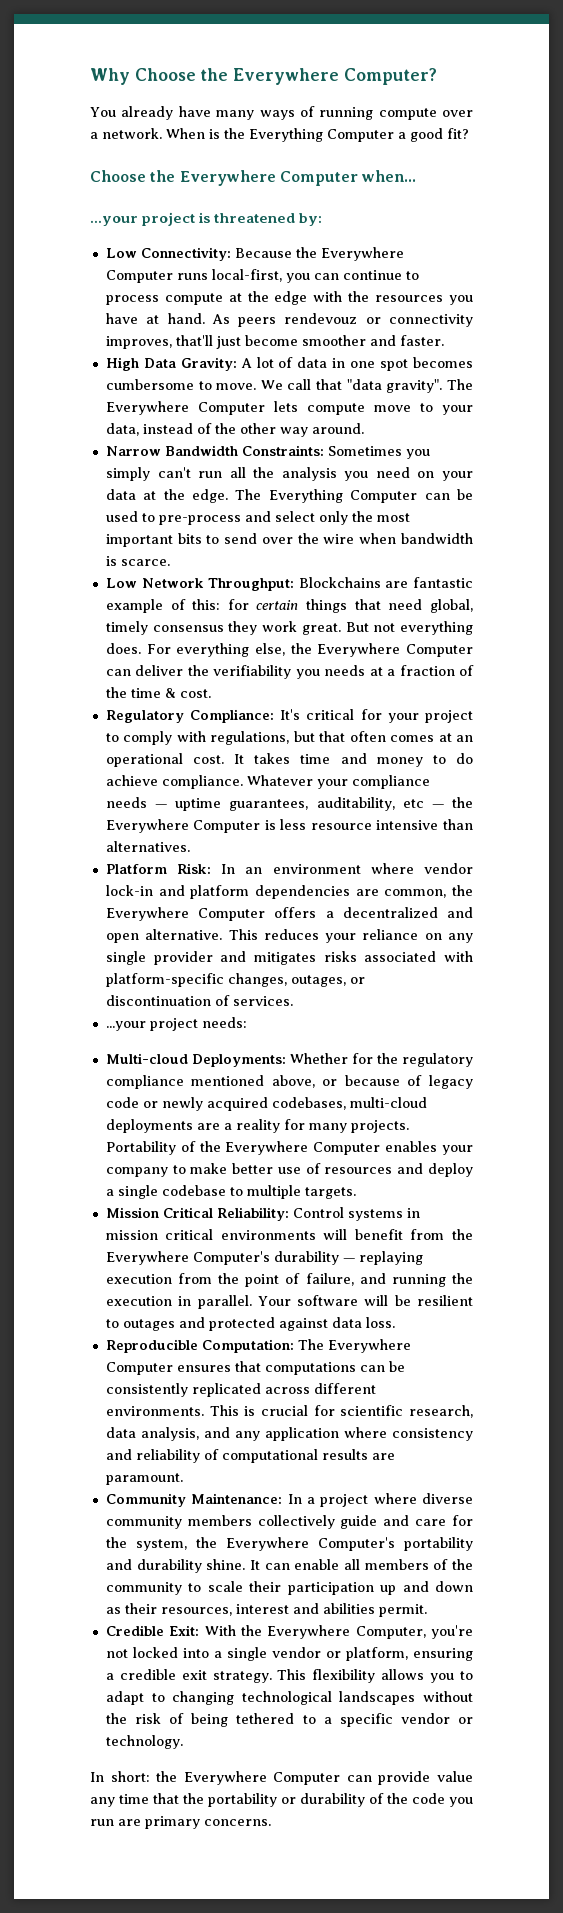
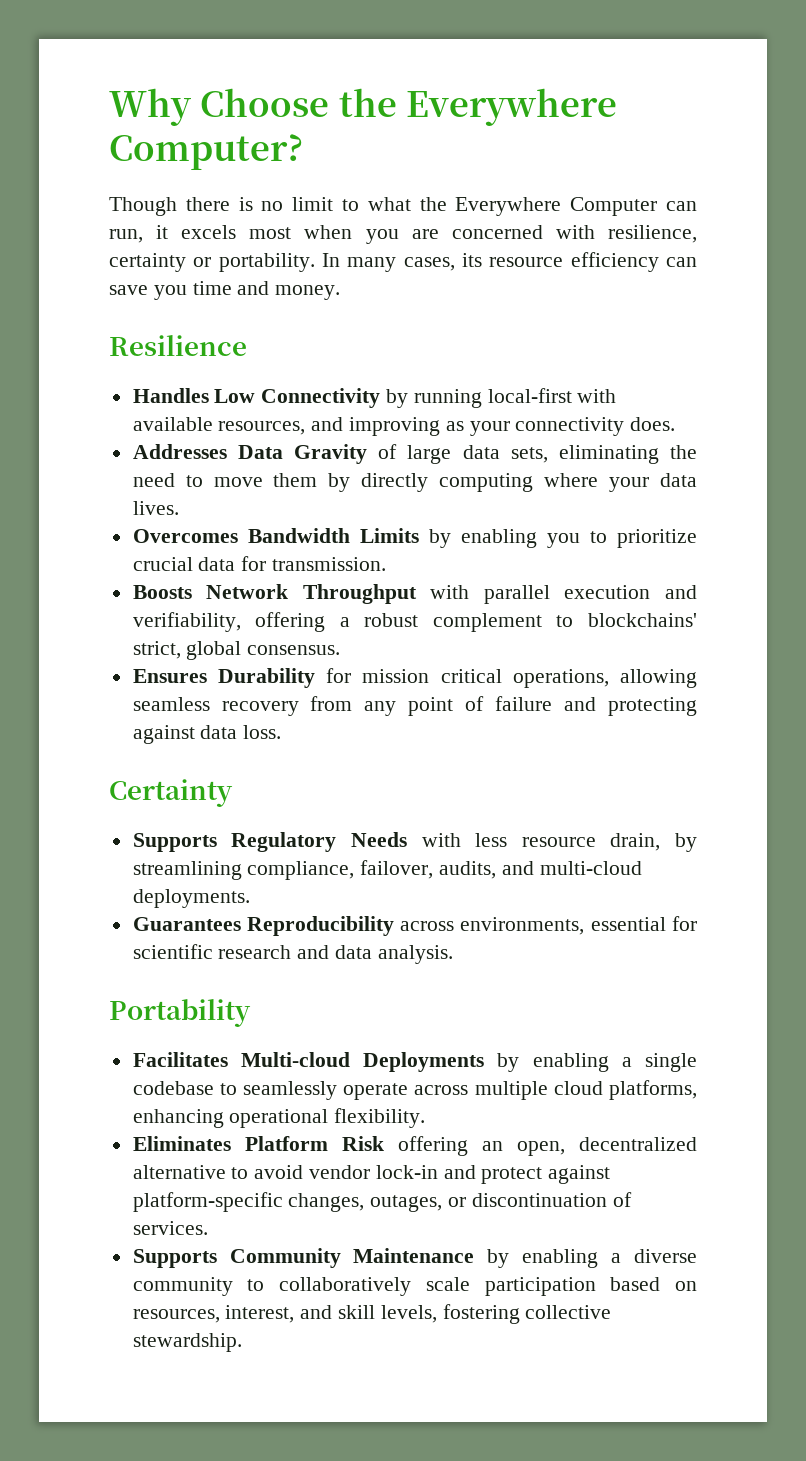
- You already have many ways of running compute over a network. When is the Everything Computer a good fit?
- Choose the Everywhere Computer when...
- ...your project is threatened by:
- Low Connectivity: Because the Everywhere Computer runs local-first, you can continue to process compute at the edge with the resources you have at hand. As peers rendevouz or connectivity improves, that'll just become smoother and faster.
- High Data Gravity: A lot of data in one spot becomes cumbersome to move. We call that "data gravity". The Everywhere Computer lets compute move to your data, instead of the other way around.
- Narrow Bandwidth Constraints: Sometimes you simply can't run all the analysis you need on your data at the edge. The Everything Computer can be used to pre-process and select only the most important bits to send over the wire when bandwidth is scarce.
- Low Network Throughput: Blockchains are fantastic example of this: for certain things that need global, timely consensus they work great. But not everything does. For everything else, the Everywhere Computer can deliver the verifiability you needs at a fraction of the time & cost.
- Regulatory Compliance: It's critical for your project to comply with regulations, but that often comes at an operational cost. It takes time and money to do achieve compliance. Whatever your compliance needs — uptime guarantees, auditability, etc — the Everywhere Computer is less resource intensive than alternatives.
- Platform Risk: In an environment where vendor lock-in and platform dependencies are common, the Everywhere Computer offers a decentralized and open alternative. This reduces your reliance on any single provider and mitigates risks associated with platform-specific changes, outages, or discontinuation of services.
+ Though there is no limit to what the Everywhere Computer can run, it excels most when you are concerned with resilience, certainty or portability. In many cases, its resource efficiency can save you time and money.
+ Resilience
+ Handles Low Connectivity by running local-first with available resources, and improving as your connectivity does.
+ Addresses Data Gravity of large data sets, eliminating the need to move them by directly computing where your data lives.
+ Overcomes Bandwidth Limits by enabling you to prioritize crucial data for transmission.
+ Boosts Network Throughput with parallel execution and verifiability, offering a robust complement to blockchains' strict, global consensus.
+ Ensures Durability for mission critical operations, allowing seamless recovery from any point of failure and protecting against data loss.
+ Certainty
+ Supports Regulatory Needs with less resource drain, by streamlining compliance, failover, audits, and multi-cloud deployments.
+ Guarantees Reproducibility across environments, essential for scientific research and data analysis.
+ Portability
+ Facilitates Multi-cloud Deployments by enabling a single codebase to seamlessly operate across multiple cloud platforms, enhancing operational flexibility.
+ Eliminates Platform Risk offering an open, decentralized alternative to avoid vendor lock-in and protect against platform-specific changes, outages, or discontinuation of services.
- ...your project needs:
- Multi-cloud Deployments: Whether for the regulatory compliance mentioned above, or because of legacy code or newly acquired codebases, multi-cloud deployments are a reality for many projects. Portability of the Everywhere Computer enables your company to make better use of resources and deploy a single codebase to multiple targets.
- Mission Critical Reliability: Control systems in mission critical environments will benefit from the Everywhere Computer's durability — replaying execution from the point of failure, and running the execution in parallel. Your software will be resilient to outages and protected against data loss.
- Reproducible Computation: The Everywhere Computer ensures that computations can be consistently replicated across different environments. This is crucial for scientific research, data analysis, and any application where consistency and reliability of computational results are paramount.
- Community Maintenance: In a project where diverse community members collectively guide and care for the system, the Everywhere Computer's portability and durability shine. It can enable all members of the community to scale their participation up and down as their resources, interest and abilities permit.
- Credible Exit: With the Everywhere Computer, you're not locked into a single vendor or platform, ensuring a credible exit strategy. This flexibility allows you to adapt to changing technological landscapes without the risk of being tethered to a specific vendor or technology.
- In short: the Everywhere Computer can provide value any time that the portability or durability of the code you run are primary concerns.
+ Supports Community Maintenance by enabling a diverse community to collaboratively scale participation based on resources, interest, and skill levels, fostering collective stewardship.

